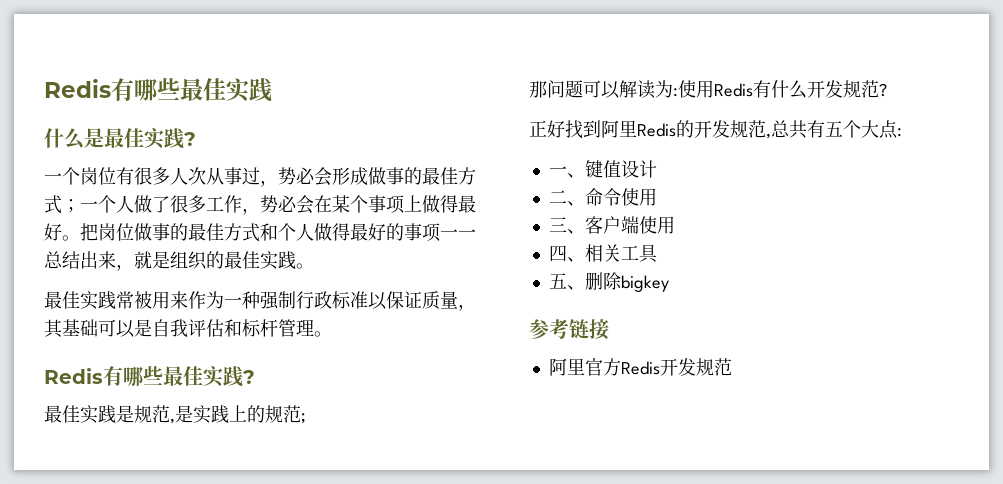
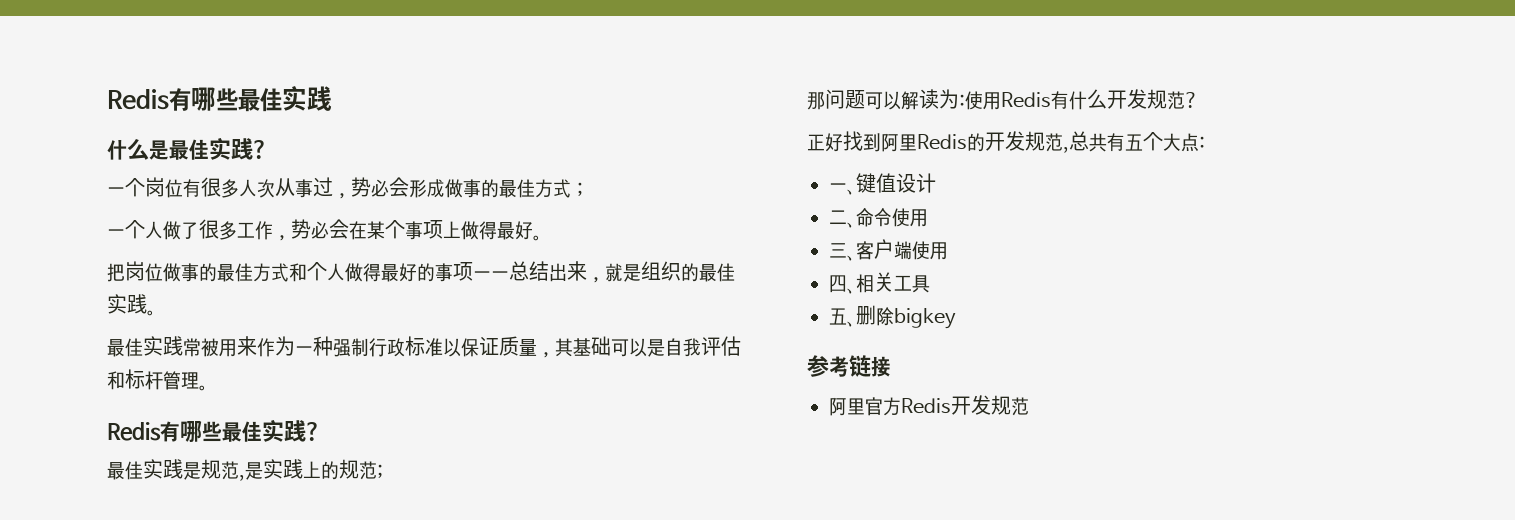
- 一个岗位有很多人次从事过，势必会形成做事的最佳方式；一个人做了很多工作，势必会在某个事项上做得最好。把岗位做事的最佳方式和个人做得最好的事项一一总结出来，就是组织的最佳实践。
+ 一个岗位有很多人次从事过，势必会形成做事的最佳方式；
+ 一个人做了很多工作，势必会在某个事项上做得最好。
+ 把岗位做事的最佳方式和个人做得最好的事项一一总结出来，就是组织的最佳实践。

